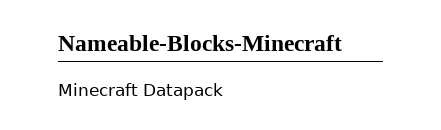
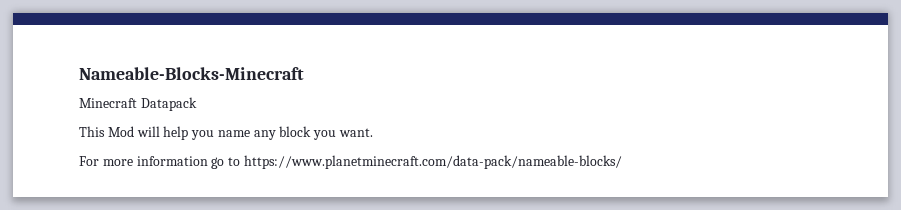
+ This Mod will help you name any block you want.
+ For more information go to https://www.planetminecraft.com/data-pack/nameable-blocks/

